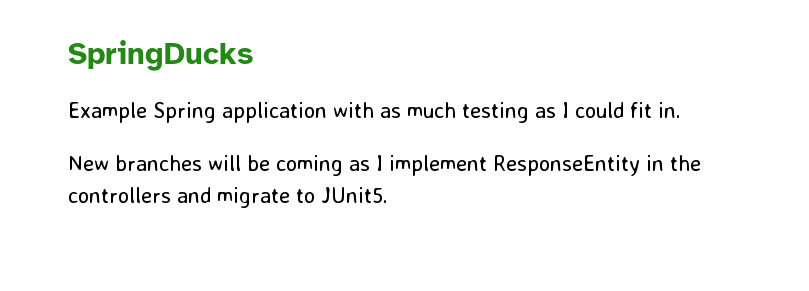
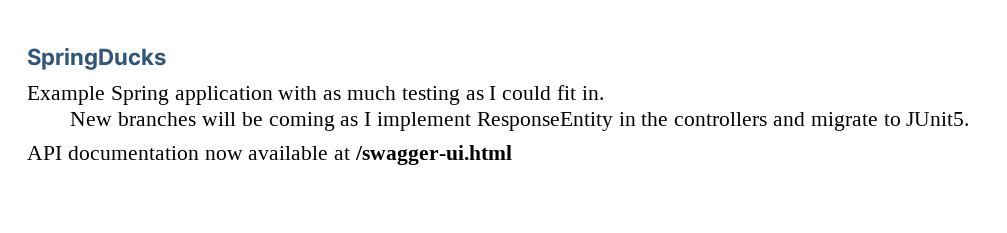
+ API documentation now available at /swagger-ui.html

